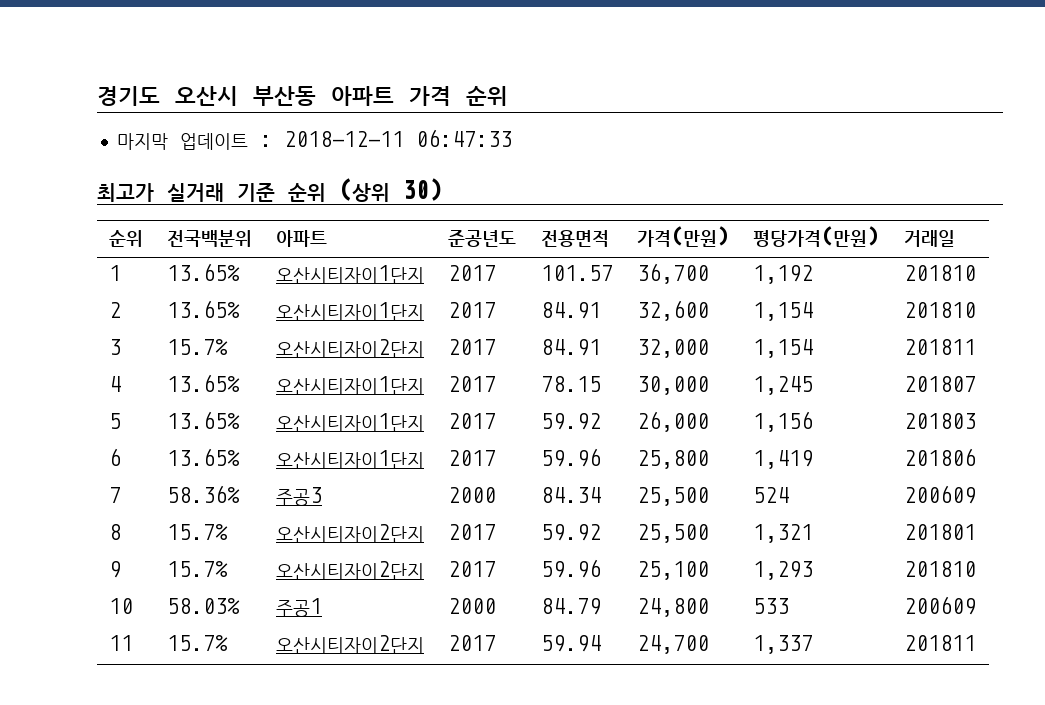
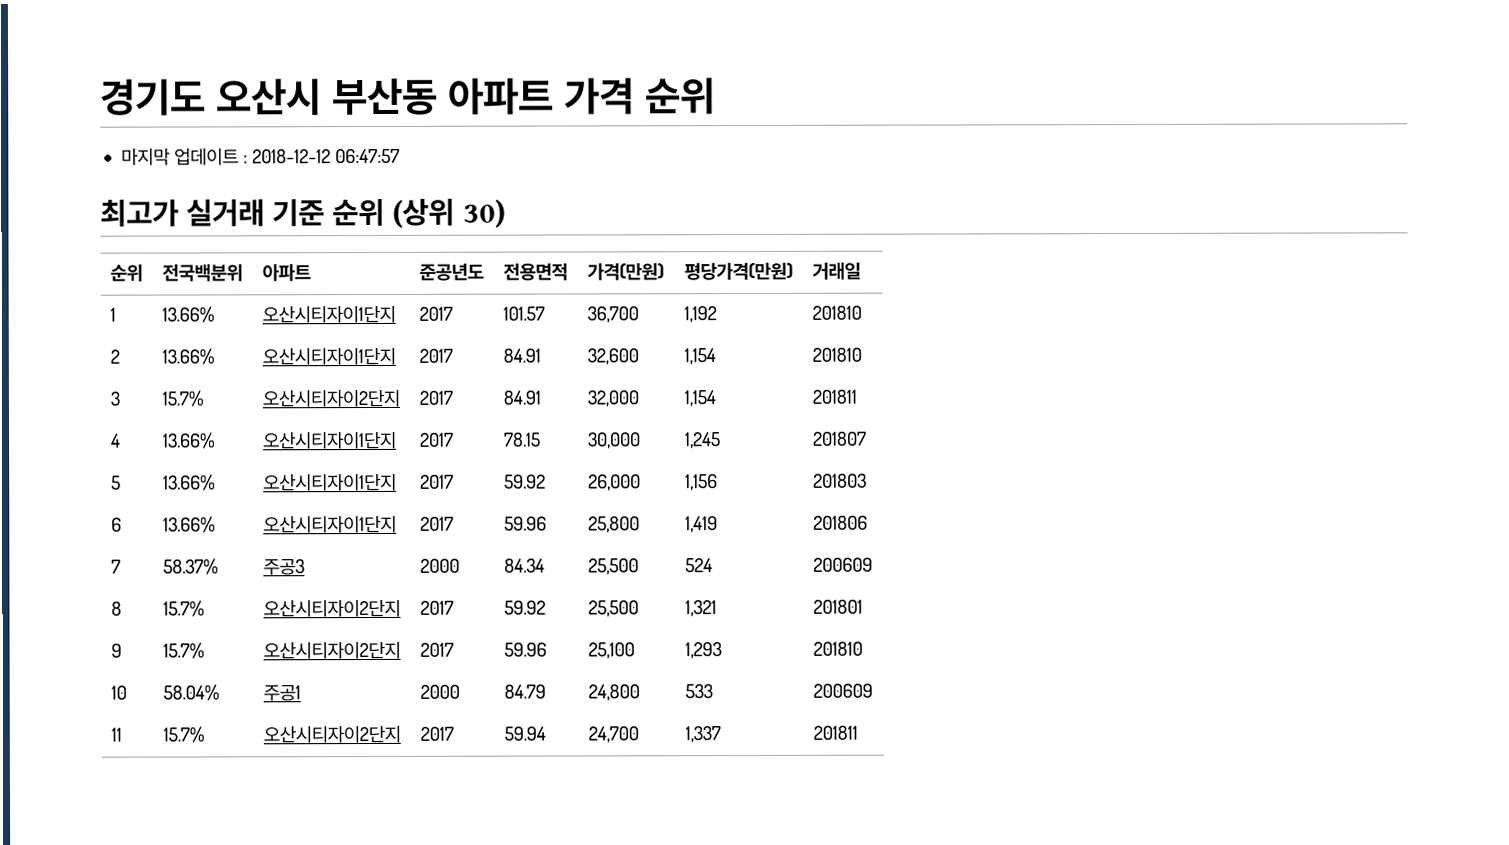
- 마지막 업데이트 : 2018-12-11 06:47:33
+ 마지막 업데이트 : 2018-12-12 06:47:57
- 1 | 13.65% | 오산시티자이1단지 | 2017 | 101.57 | 36,700 | 1,192 | 201810
+ 1 | 13.66% | 오산시티자이1단지 | 2017 | 101.57 | 36,700 | 1,192 | 201810
- 2 | 13.65% | 오산시티자이1단지 | 2017 | 84.91 | 32,600 | 1,154 | 201810
+ 2 | 13.66% | 오산시티자이1단지 | 2017 | 84.91 | 32,600 | 1,154 | 201810
- 4 | 13.65% | 오산시티자이1단지 | 2017 | 78.15 | 30,000 | 1,245 | 201807
+ 4 | 13.66% | 오산시티자이1단지 | 2017 | 78.15 | 30,000 | 1,245 | 201807
- 5 | 13.65% | 오산시티자이1단지 | 2017 | 59.92 | 26,000 | 1,156 | 201803
+ 5 | 13.66% | 오산시티자이1단지 | 2017 | 59.92 | 26,000 | 1,156 | 201803
- 6 | 13.65% | 오산시티자이1단지 | 2017 | 59.96 | 25,800 | 1,419 | 201806
+ 6 | 13.66% | 오산시티자이1단지 | 2017 | 59.96 | 25,800 | 1,419 | 201806
- 7 | 58.36% | 주공3 | 2000 | 84.34 | 25,500 | 524 | 200609
+ 7 | 58.37% | 주공3 | 2000 | 84.34 | 25,500 | 524 | 200609
- 10 | 58.03% | 주공1 | 2000 | 84.79 | 24,800 | 533 | 200609
+ 10 | 58.04% | 주공1 | 2000 | 84.79 | 24,800 | 533 | 200609

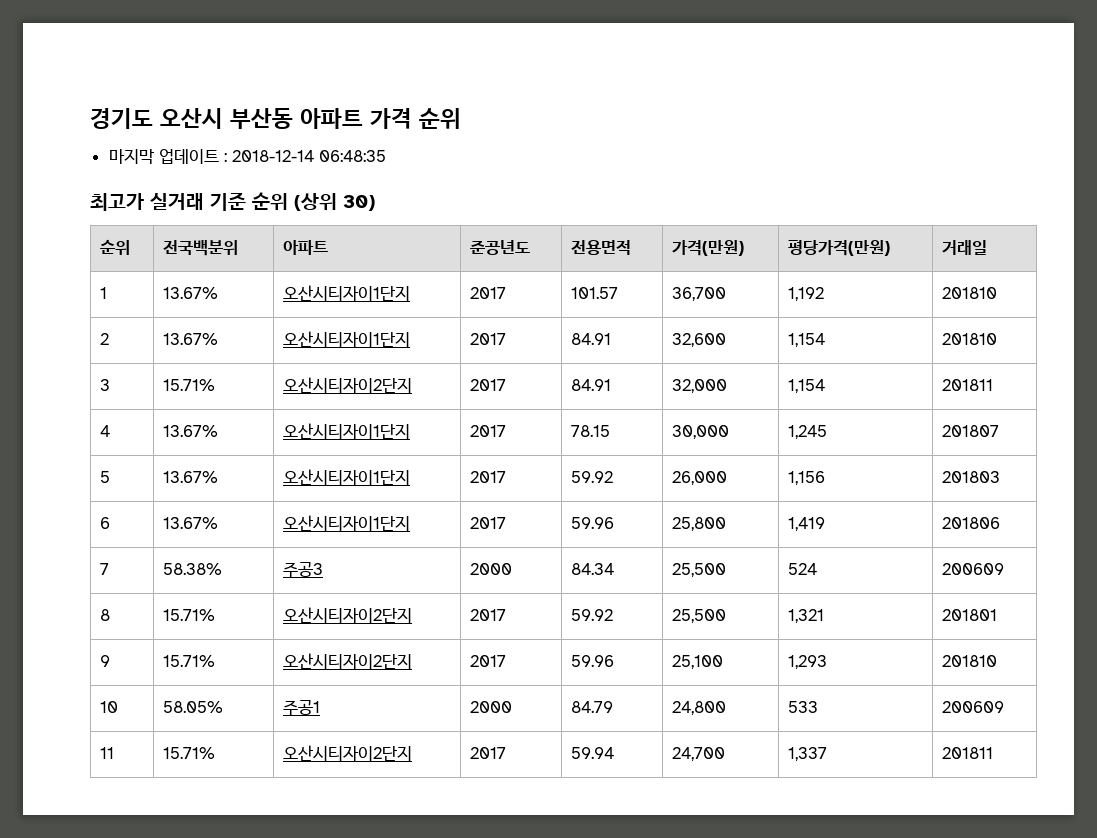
- 마지막 업데이트 : 2018-12-12 06:47:57
+ 마지막 업데이트 : 2018-12-14 06:48:35
- 1 | 13.66% | 오산시티자이1단지 | 2017 | 101.57 | 36,700 | 1,192 | 201810
+ 1 | 13.67% | 오산시티자이1단지 | 2017 | 101.57 | 36,700 | 1,192 | 201810
- 2 | 13.66% | 오산시티자이1단지 | 2017 | 84.91 | 32,600 | 1,154 | 201810
+ 2 | 13.67% | 오산시티자이1단지 | 2017 | 84.91 | 32,600 | 1,154 | 201810
- 3 | 15.7% | 오산시티자이2단지 | 2017 | 84.91 | 32,000 | 1,154 | 201811
+ 3 | 15.71% | 오산시티자이2단지 | 2017 | 84.91 | 32,000 | 1,154 | 201811
- 4 | 13.66% | 오산시티자이1단지 | 2017 | 78.15 | 30,000 | 1,245 | 201807
+ 4 | 13.67% | 오산시티자이1단지 | 2017 | 78.15 | 30,000 | 1,245 | 201807
- 5 | 13.66% | 오산시티자이1단지 | 2017 | 59.92 | 26,000 | 1,156 | 201803
+ 5 | 13.67% | 오산시티자이1단지 | 2017 | 59.92 | 26,000 | 1,156 | 201803
- 6 | 13.66% | 오산시티자이1단지 | 2017 | 59.96 | 25,800 | 1,419 | 201806
+ 6 | 13.67% | 오산시티자이1단지 | 2017 | 59.96 | 25,800 | 1,419 | 201806
- 7 | 58.37% | 주공3 | 2000 | 84.34 | 25,500 | 524 | 200609
+ 7 | 58.38% | 주공3 | 2000 | 84.34 | 25,500 | 524 | 200609
- 8 | 15.7% | 오산시티자이2단지 | 2017 | 59.92 | 25,500 | 1,321 | 201801
+ 8 | 15.71% | 오산시티자이2단지 | 2017 | 59.92 | 25,500 | 1,321 | 201801
- 9 | 15.7% | 오산시티자이2단지 | 2017 | 59.96 | 25,100 | 1,293 | 201810
+ 9 | 15.71% | 오산시티자이2단지 | 2017 | 59.96 | 25,100 | 1,293 | 201810
- 10 | 58.04% | 주공1 | 2000 | 84.79 | 24,800 | 533 | 200609
+ 10 | 58.05% | 주공1 | 2000 | 84.79 | 24,800 | 533 | 200609
- 11 | 15.7% | 오산시티자이2단지 | 2017 | 59.94 | 24,700 | 1,337 | 201811
+ 11 | 15.71% | 오산시티자이2단지 | 2017 | 59.94 | 24,700 | 1,337 | 201811

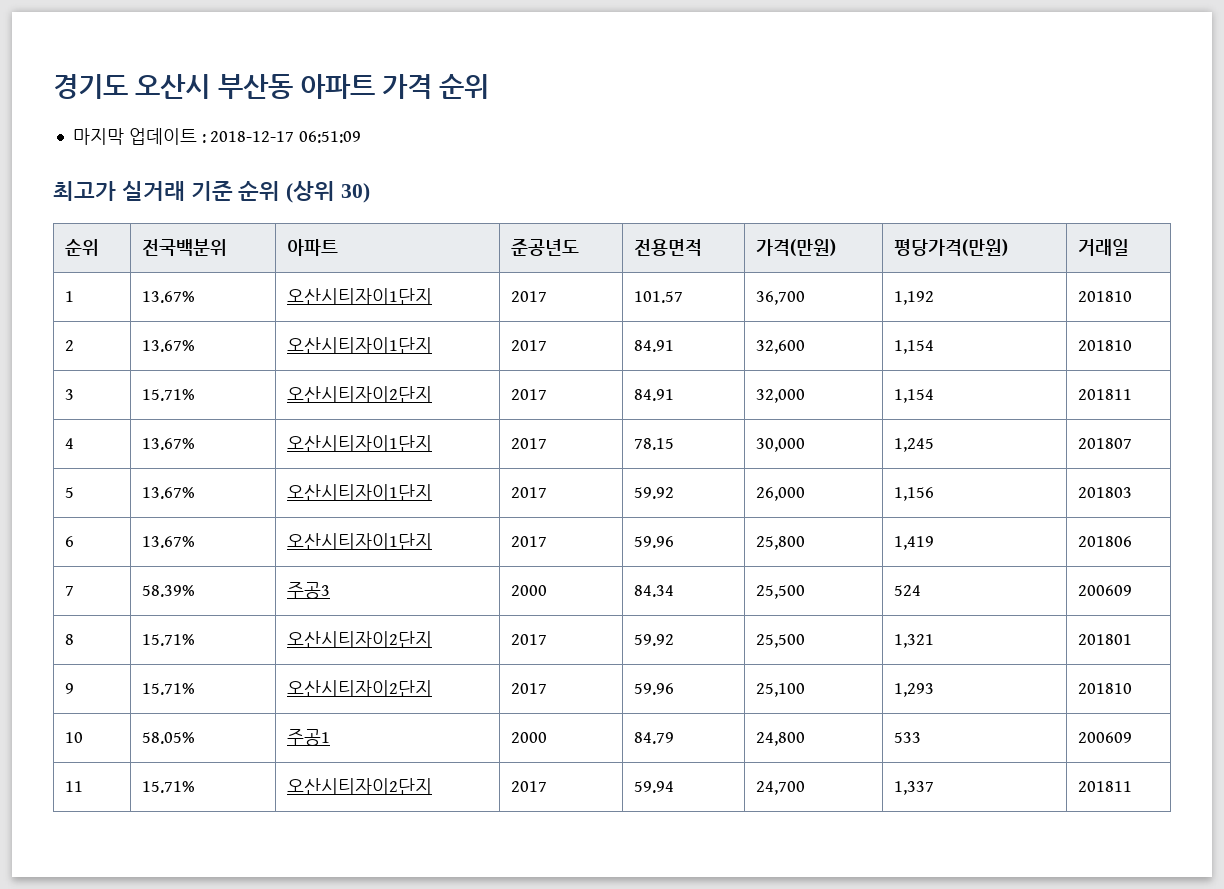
- 마지막 업데이트 : 2018-12-14 06:48:35
+ 마지막 업데이트 : 2018-12-17 06:51:09
- 7 | 58.38% | 주공3 | 2000 | 84.34 | 25,500 | 524 | 200609
+ 7 | 58.39% | 주공3 | 2000 | 84.34 | 25,500 | 524 | 200609

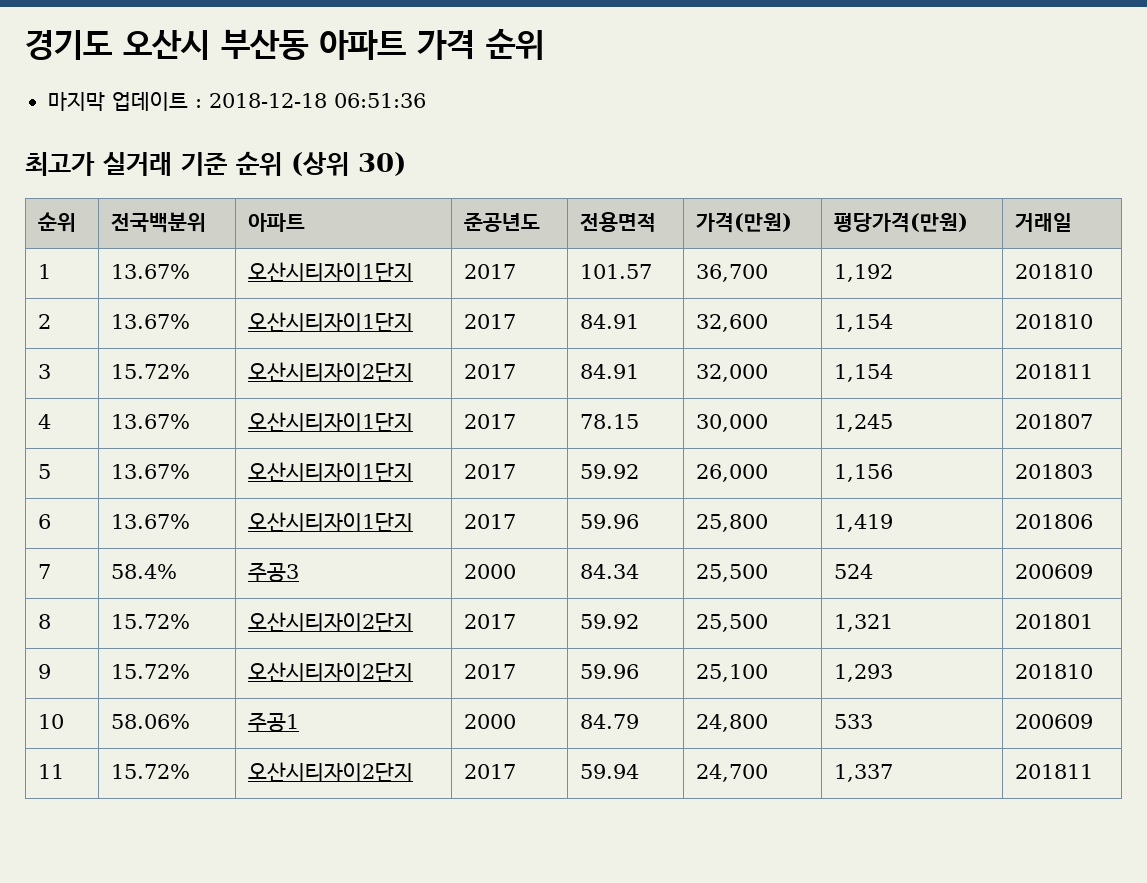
- 마지막 업데이트 : 2018-12-17 06:51:09
+ 마지막 업데이트 : 2018-12-18 06:51:36
- 3 | 15.71% | 오산시티자이2단지 | 2017 | 84.91 | 32,000 | 1,154 | 201811
+ 3 | 15.72% | 오산시티자이2단지 | 2017 | 84.91 | 32,000 | 1,154 | 201811
- 7 | 58.39% | 주공3 | 2000 | 84.34 | 25,500 | 524 | 200609
+ 7 | 58.4% | 주공3 | 2000 | 84.34 | 25,500 | 524 | 200609
- 8 | 15.71% | 오산시티자이2단지 | 2017 | 59.92 | 25,500 | 1,321 | 201801
+ 8 | 15.72% | 오산시티자이2단지 | 2017 | 59.92 | 25,500 | 1,321 | 201801
- 9 | 15.71% | 오산시티자이2단지 | 2017 | 59.96 | 25,100 | 1,293 | 201810
+ 9 | 15.72% | 오산시티자이2단지 | 2017 | 59.96 | 25,100 | 1,293 | 201810
- 10 | 58.05% | 주공1 | 2000 | 84.79 | 24,800 | 533 | 200609
+ 10 | 58.06% | 주공1 | 2000 | 84.79 | 24,800 | 533 | 200609
- 11 | 15.71% | 오산시티자이2단지 | 2017 | 59.94 | 24,700 | 1,337 | 201811
+ 11 | 15.72% | 오산시티자이2단지 | 2017 | 59.94 | 24,700 | 1,337 | 201811

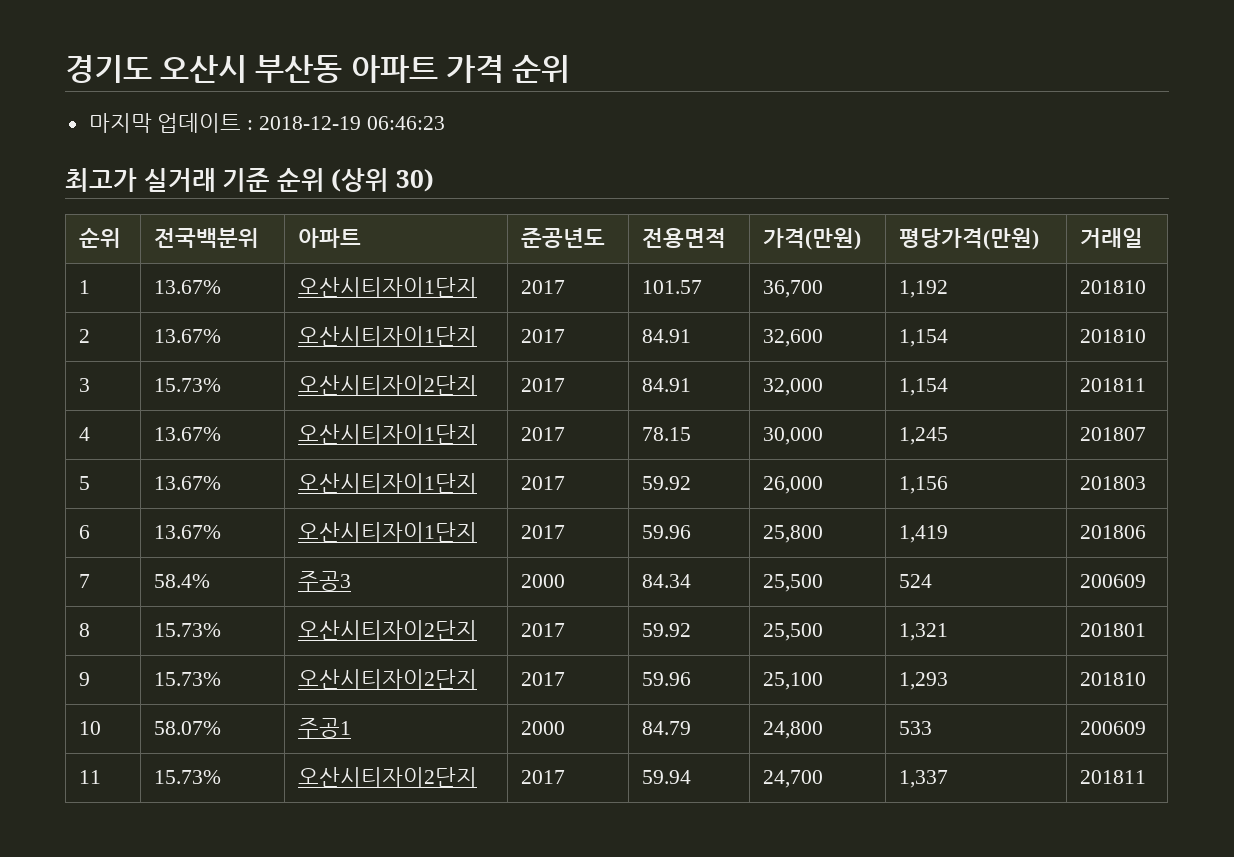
- 마지막 업데이트 : 2018-12-18 06:51:36
+ 마지막 업데이트 : 2018-12-19 06:46:23
- 3 | 15.72% | 오산시티자이2단지 | 2017 | 84.91 | 32,000 | 1,154 | 201811
+ 3 | 15.73% | 오산시티자이2단지 | 2017 | 84.91 | 32,000 | 1,154 | 201811
- 8 | 15.72% | 오산시티자이2단지 | 2017 | 59.92 | 25,500 | 1,321 | 201801
+ 8 | 15.73% | 오산시티자이2단지 | 2017 | 59.92 | 25,500 | 1,321 | 201801
- 9 | 15.72% | 오산시티자이2단지 | 2017 | 59.96 | 25,100 | 1,293 | 201810
+ 9 | 15.73% | 오산시티자이2단지 | 2017 | 59.96 | 25,100 | 1,293 | 201810
- 10 | 58.06% | 주공1 | 2000 | 84.79 | 24,800 | 533 | 200609
+ 10 | 58.07% | 주공1 | 2000 | 84.79 | 24,800 | 533 | 200609
- 11 | 15.72% | 오산시티자이2단지 | 2017 | 59.94 | 24,700 | 1,337 | 201811
+ 11 | 15.73% | 오산시티자이2단지 | 2017 | 59.94 | 24,700 | 1,337 | 201811

